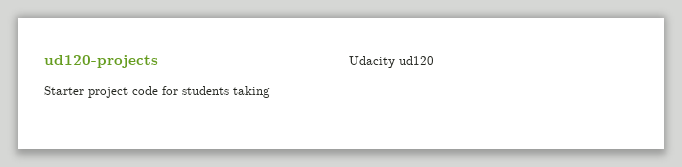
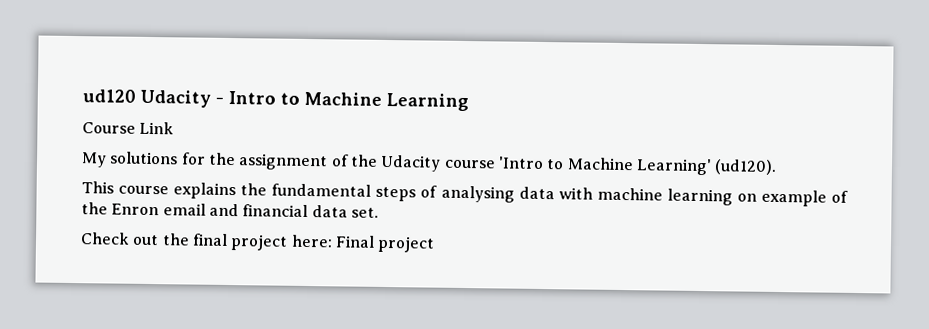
- ud120-projects
- Starter project code for students taking Udacity ud120
+ ud120 Udacity - Intro to Machine Learning
+ Course Link
+ My solutions for the assignment of the Udacity course 'Intro to Machine Learning' (ud120).
+ This course explains the fundamental steps of analysing data with machine learning on example of the Enron email and financial data set.
+ Check out the final project here: Final project

